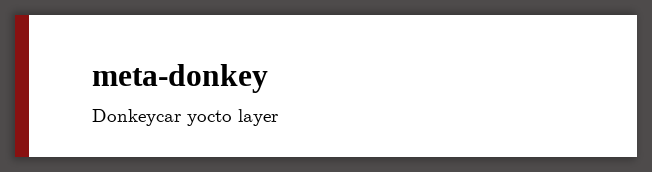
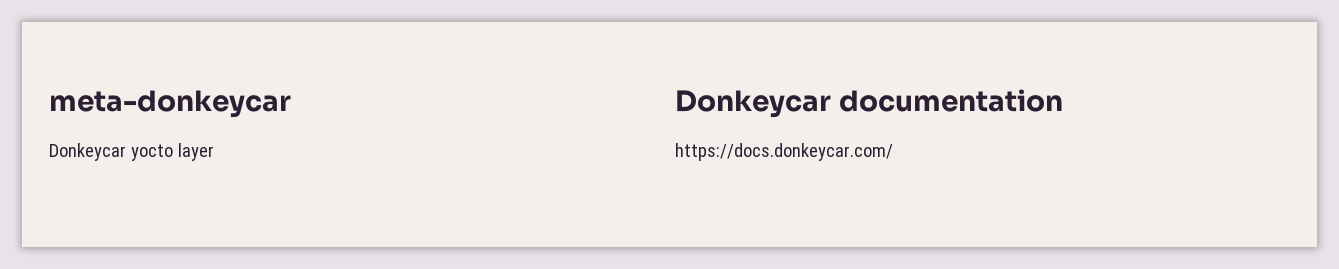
- meta-donkey
+ meta-donkeycar
+ Donkeycar documentation
+ https://docs.donkeycar.com/

